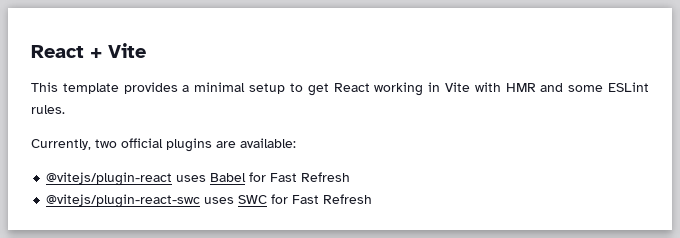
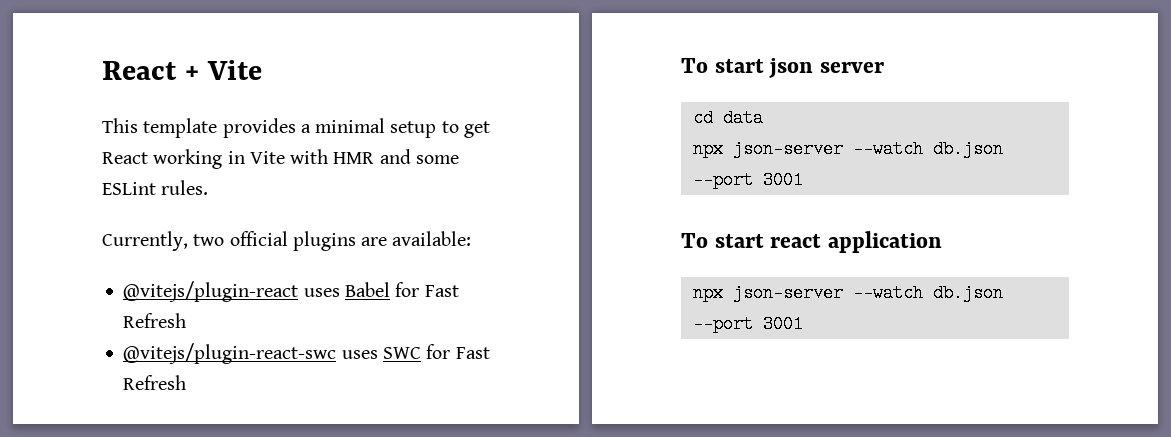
+ To start json server
+ cd data
+ npx json-server --watch db.json --port 3001
+ To start react application
+ npx json-server --watch db.json --port 3001

